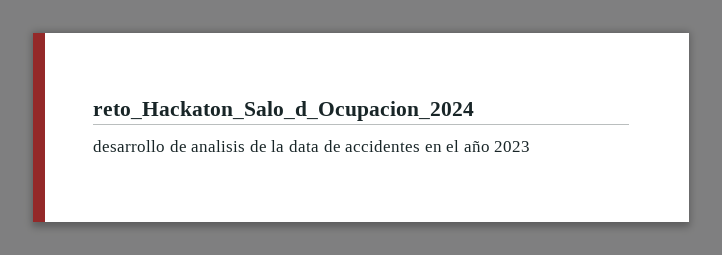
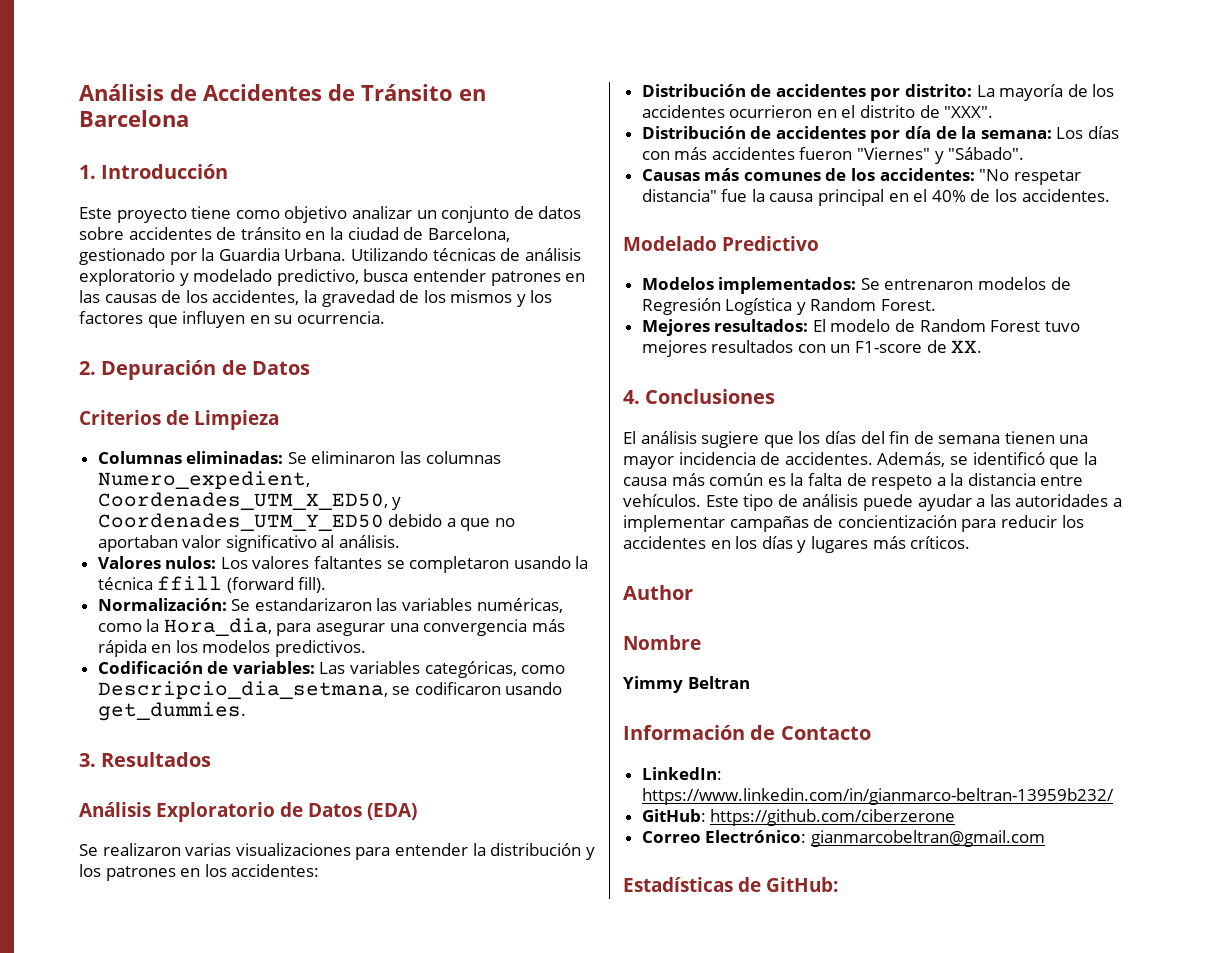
- reto_Hackaton_Salo_d_Ocupacion_2024
- desarrollo de analisis de la data de accidentes en el año 2023
+ Análisis de Accidentes de Tránsito en Barcelona
+ 1. Introducción
+ Este proyecto tiene como objetivo analizar un conjunto de datos sobre accidentes de tránsito en la ciudad de Barcelona, gestionado por la Guardia Urbana. Utilizando técnicas de análisis exploratorio y modelado predictivo, busca entender patrones en las causas de los accidentes, la gravedad de los mismos y los factores que influyen en su ocurrencia.
+ 2. Depuración de Datos
+ Criterios de Limpieza
+ Columnas eliminadas: Se eliminaron las columnas Numero_expedient, Coordenades_UTM_X_ED50, y Coordenades_UTM_Y_ED50 debido a que no aportaban valor significativo al análisis.
+ Valores nulos: Los valores faltantes se completaron usando la técnica ffill (forward fill).
+ Normalización: Se estandarizaron las variables numéricas, como la Hora_dia, para asegurar una convergencia más rápida en los modelos predictivos.
+ Codificación de variables: Las variables categóricas, como Descripcio_dia_setmana, se codificaron usando get_dummies.
+ 3. Resultados
+ Análisis Exploratorio de Datos (EDA)
+ Se realizaron varias visualizaciones para entender la distribución y los patrones en los accidentes:
+ Distribución de accidentes por distrito: La mayoría de los accidentes ocurrieron en el distrito de "XXX".
+ Distribución de accidentes por día de la semana: Los días con más accidentes fueron "Viernes" y "Sábado".
+ Causas más comunes de los accidentes: "No respetar distancia" fue la causa principal en el 40% de los accidentes.
+ Modelado Predictivo
+ Modelos implementados: Se entrenaron modelos de Regresión Logística y Random Forest.
+ Mejores resultados: El modelo de Random Forest tuvo mejores resultados con un F1-score de XX.
+ 4. Conclusiones
+ El análisis sugiere que los días del fin de semana tienen una mayor incidencia de accidentes. Además, se identificó que la causa más común es la falta de respeto a la distancia entre vehículos. Este tipo de análisis puede ayudar a las autoridades a implementar campañas de concientización para reducir los accidentes en los días y lugares más críticos.
+ Author
+ Nombre
+ Yimmy Beltran
+ Información de Contacto
+ LinkedIn: https://www.linkedin.com/in/gianmarco-beltran-13959b232/
+ GitHub: https://github.com/ciberzerone
+ Correo Electrónico: gianmarcobeltran@gmail.com
+ Estadísticas de GitHub:

